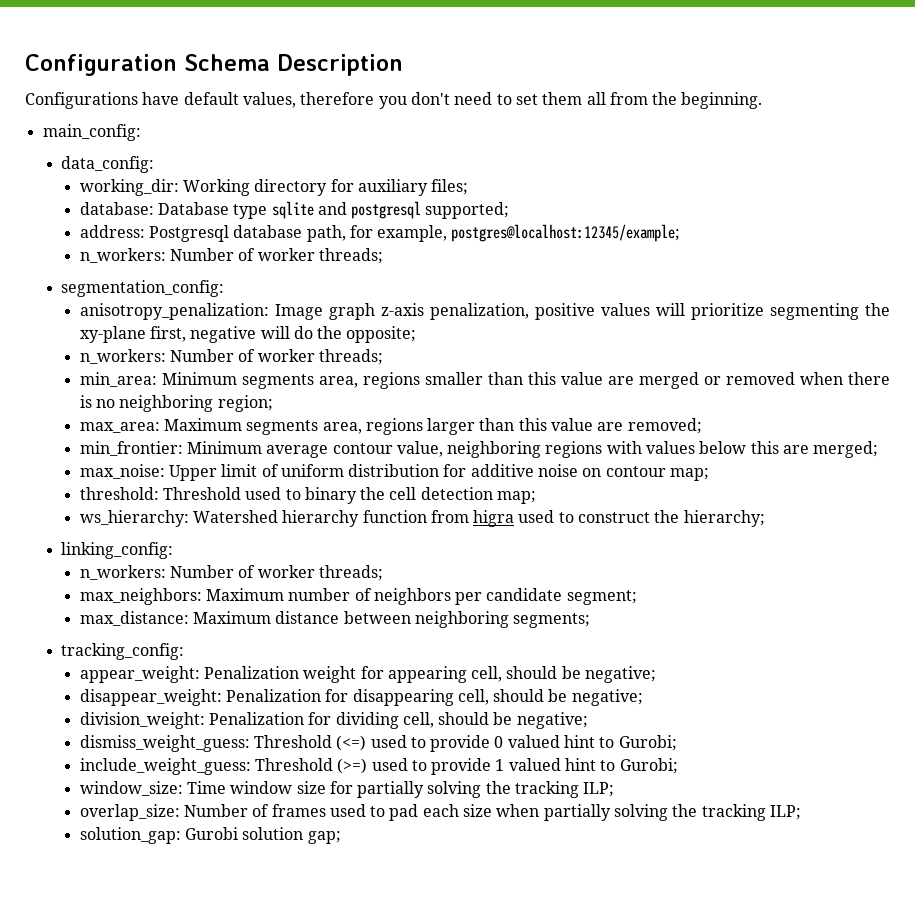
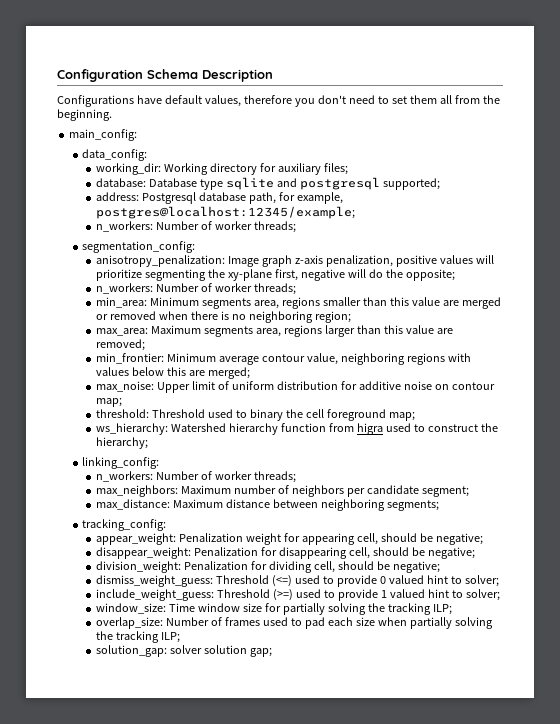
- threshold: Threshold used to binary the cell detection map;
+ threshold: Threshold used to binary the cell foreground map;
- dismiss_weight_guess: Threshold (<=) used to provide 0 valued hint to Gurobi;
+ dismiss_weight_guess: Threshold (<=) used to provide 0 valued hint to solver;
- include_weight_guess: Threshold (>=) used to provide 1 valued hint to Gurobi;
+ include_weight_guess: Threshold (>=) used to provide 1 valued hint to solver;
- solution_gap: Gurobi solution gap;
+ solution_gap: solver solution gap;

